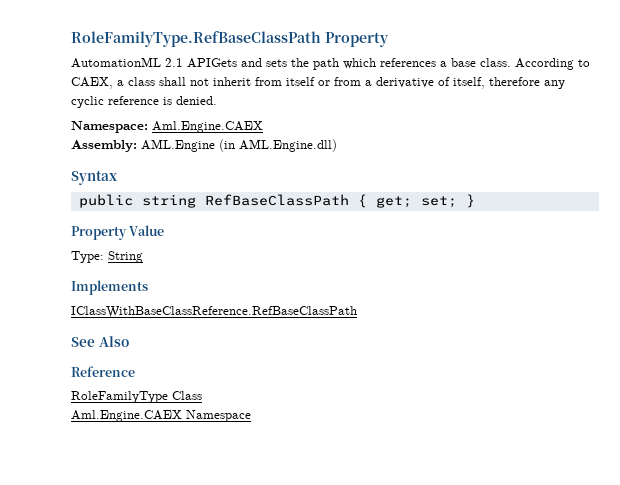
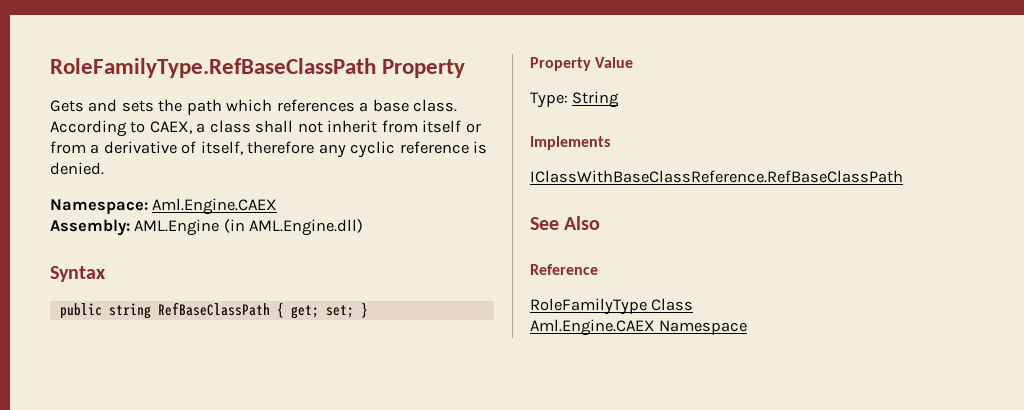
- AutomationML 2.1 APIGets and sets the path which references a base class.
+ Gets and sets the path which references a base class.

